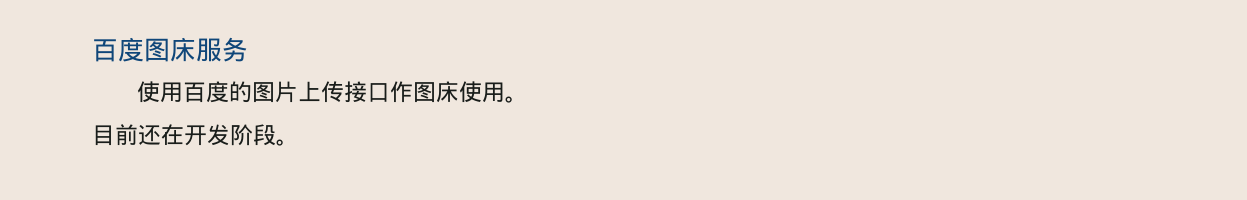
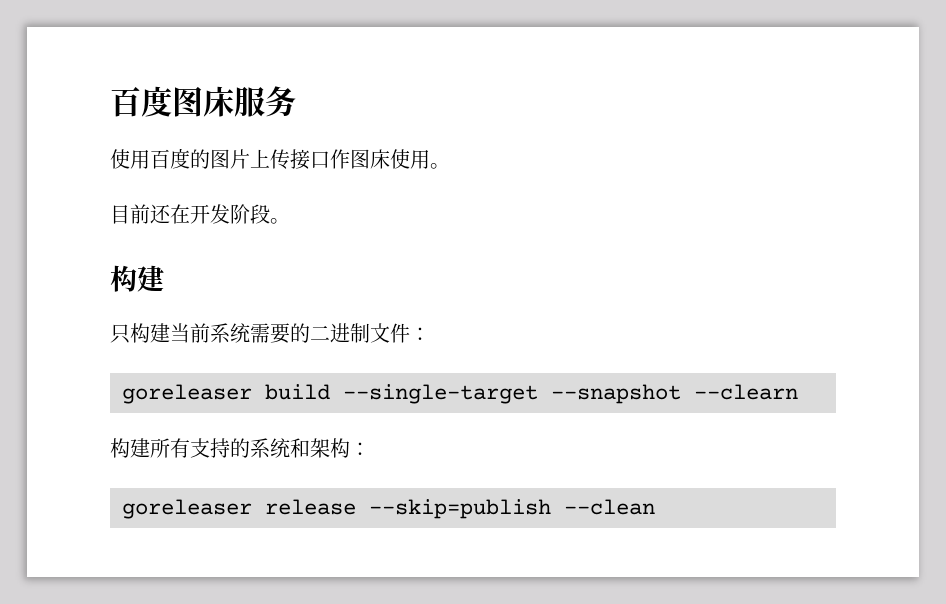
  目前还在开发阶段。
+ 构建
+ 只构建当前系统需要的二进制文件：
+ goreleaser build --single-target --snapshot --clearn
+ 构建所有支持的系统和架构：
+ goreleaser release --skip=publish --clean

